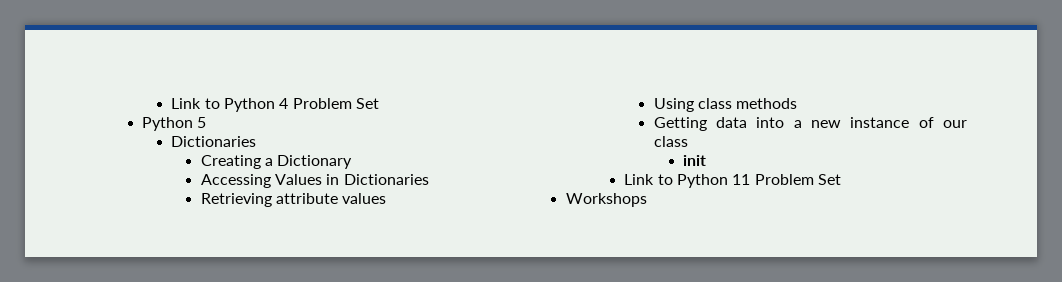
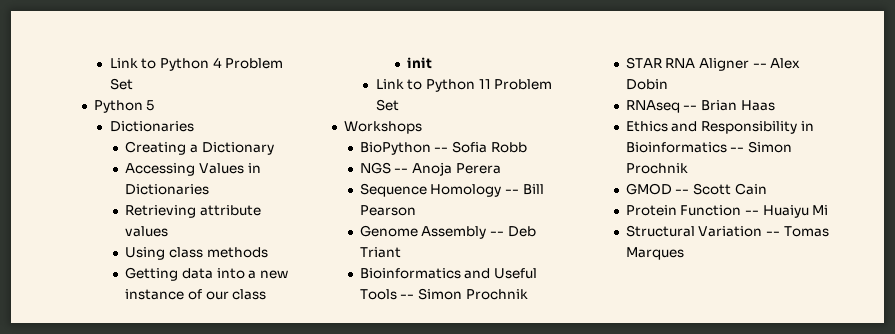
+ BioPython -- Sofia Robb
+ NGS -- Anoja Perera
+ Sequence Homology -- Bill Pearson
+ Genome Assembly -- Deb Triant
+ Bioinformatics and Useful Tools -- Simon Prochnik
+ STAR RNA Aligner -- Alex Dobin
+ RNAseq -- Brian Haas
+ Ethics and Responsibility in Bioinformatics -- Simon Prochnik
+ GMOD -- Scott Cain
+ Protein Function -- Huaiyu Mi
+ Structural Variation -- Tomas Marques

